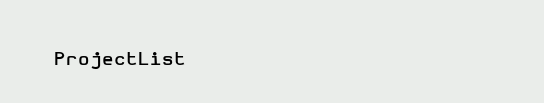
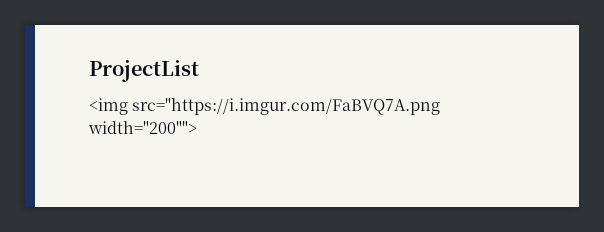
+ <img src="https://i.imgur.com/FaBVQ7A.png width="200"">

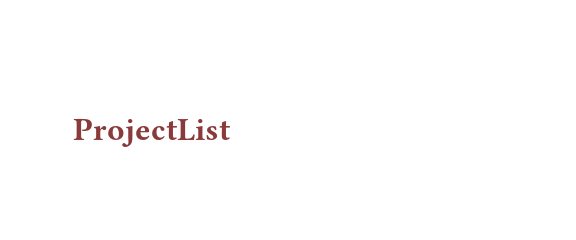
- <img src="https://i.imgur.com/FaBVQ7A.png width="200"">

